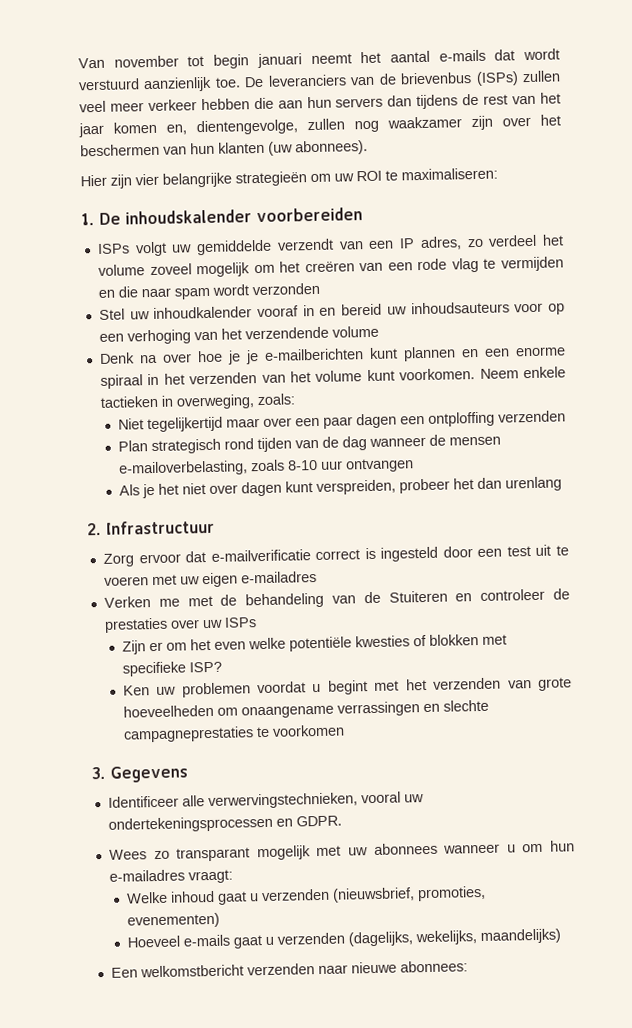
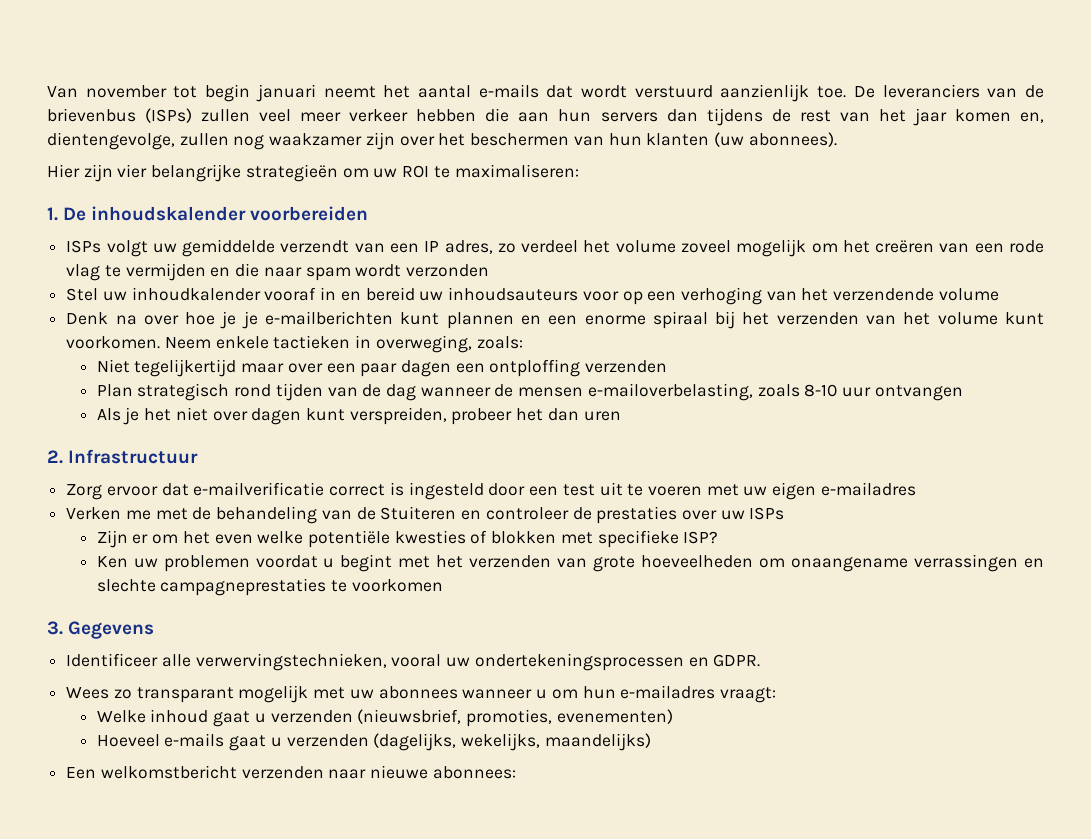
- Denk na over hoe je je e-mailberichten kunt plannen en een enorme spiraal in het verzenden van het volume kunt voorkomen.
+ Denk na over hoe je je e-mailberichten kunt plannen en een enorme spiraal bij het verzenden van het volume kunt voorkomen.
- Als je het niet over dagen kunt verspreiden, probeer het dan urenlang
+ Als je het niet over dagen kunt verspreiden, probeer het dan uren

